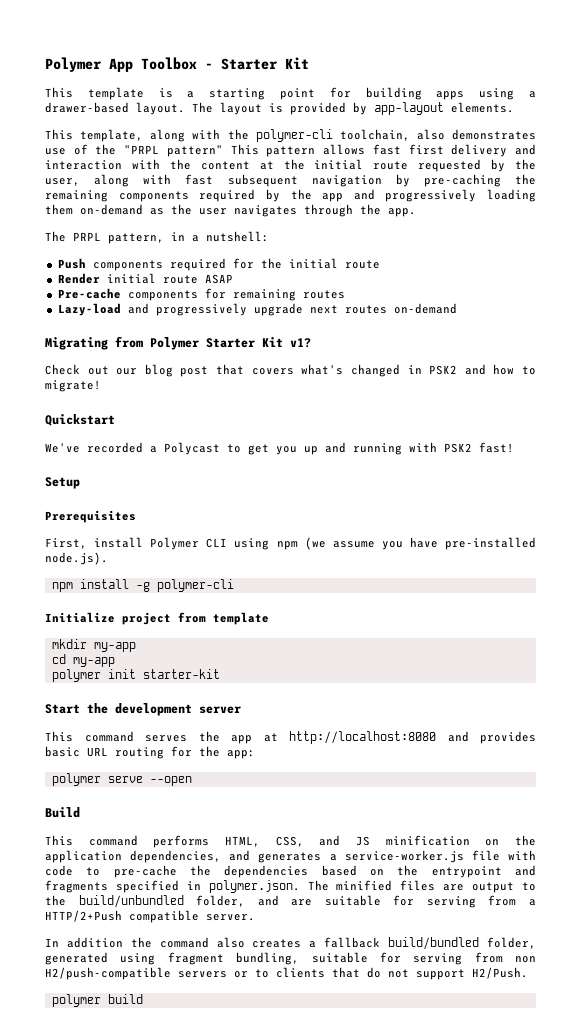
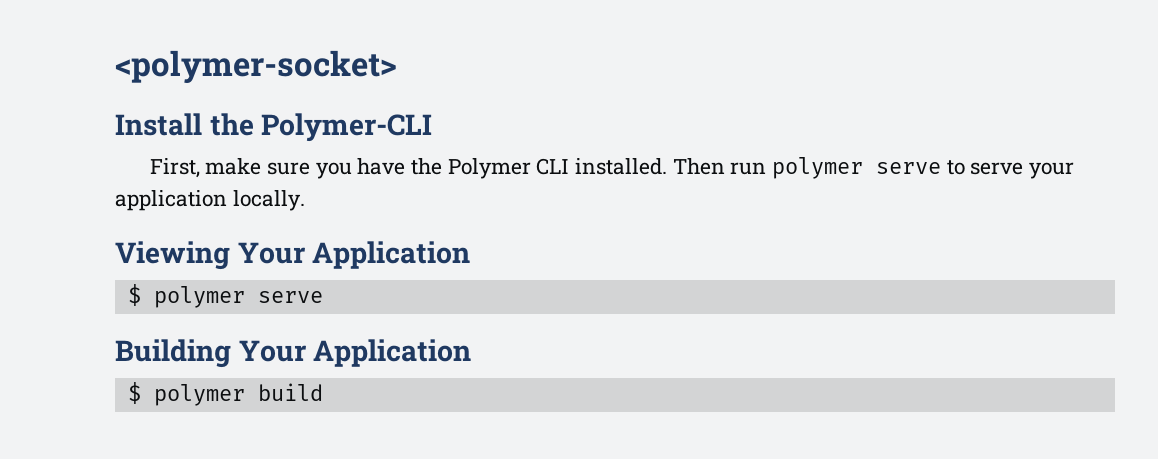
- Polymer App Toolbox - Starter Kit
- This template is a starting point for building apps using a drawer-based layout. The layout is provided by app-layout elements.
- This template, along with the polymer-cli toolchain, also demonstrates use of the "PRPL pattern" This pattern allows fast first delivery and interaction with the content at the initial route requested by the user, along with fast subsequent navigation by pre-caching the remaining components required by the app and progressively loading them on-demand as the user navigates through the app.
- The PRPL pattern, in a nutshell:
- Push components required for the initial route
- Render initial route ASAP
- Pre-cache components for remaining routes
- Lazy-load and progressively upgrade next routes on-demand
- Migrating from Polymer Starter Kit v1?
- Check out our blog post that covers what's changed in PSK2 and how to migrate!
- Quickstart
- We've recorded a Polycast to get you up and running with PSK2 fast!
- Setup
- Prerequisites
- First, install Polymer CLI using npm (we assume you have pre-installed node.js).
- npm install -g polymer-cli
- Initialize project from template
- mkdir my-app
- cd my-app
- polymer init starter-kit
- Start the development server
- This command serves the app at http://localhost:8080 and provides basic URL routing for the app:
- polymer serve --open
- Build
- This command performs HTML, CSS, and JS minification on the application dependencies, and generates a service-worker.js file with code to pre-cache the dependencies based on the entrypoint and fragments specified in polymer.json. The minified files are output to the build/unbundled folder, and are suitable for serving from a HTTP/2+Push compatible server.
- In addition the command also creates a fallback build/bundled folder, generated using fragment bundling, suitable for serving from non H2/push-compatible servers or to clients that do not support H2/Push.
- polymer build
+ <polymer-socket>
+ Install the Polymer-CLI
+ First, make sure you have the Polymer CLI installed. Then run polymer serve to serve your application locally.
+ Viewing Your Application
+ $ polymer serve
+ Building Your Application
+ $ polymer build

